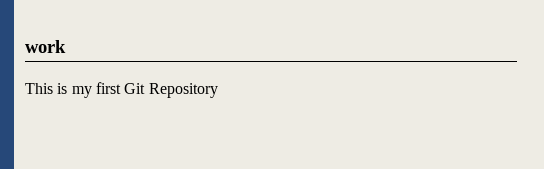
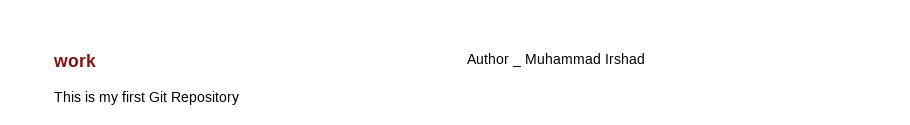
+ Author _ Muhammad Irshad

